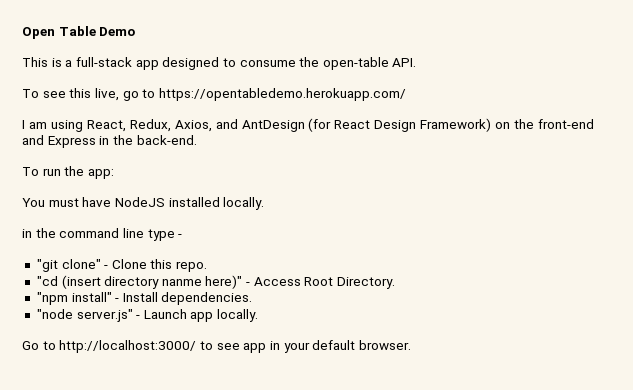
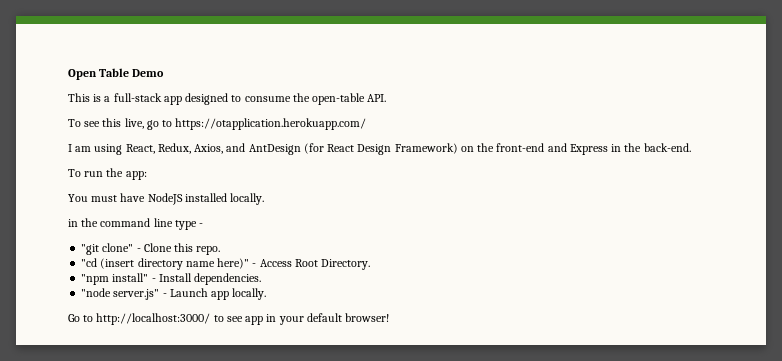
- To see this live, go to https://opentabledemo.herokuapp.com/
+ To see this live, go to https://otapplication.herokuapp.com/
- "cd (insert directory nanme here)" - Access Root Directory.
+ "cd (insert directory name here)" - Access Root Directory.
- Go to http://localhost:3000/ to see app in your default browser.
+ Go to http://localhost:3000/ to see app in your default browser!

